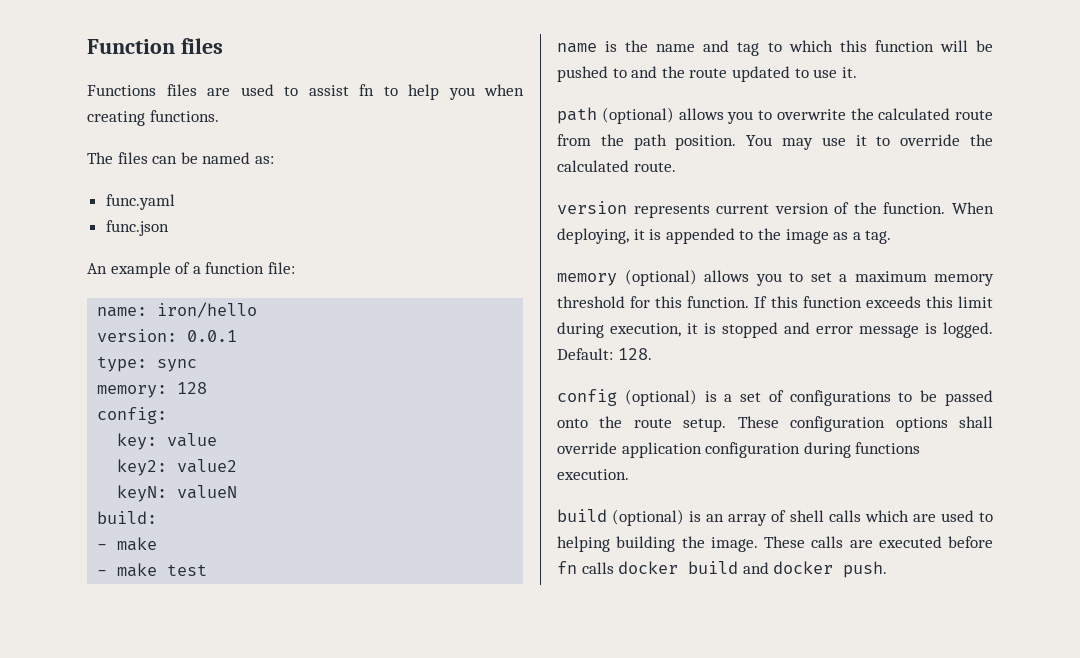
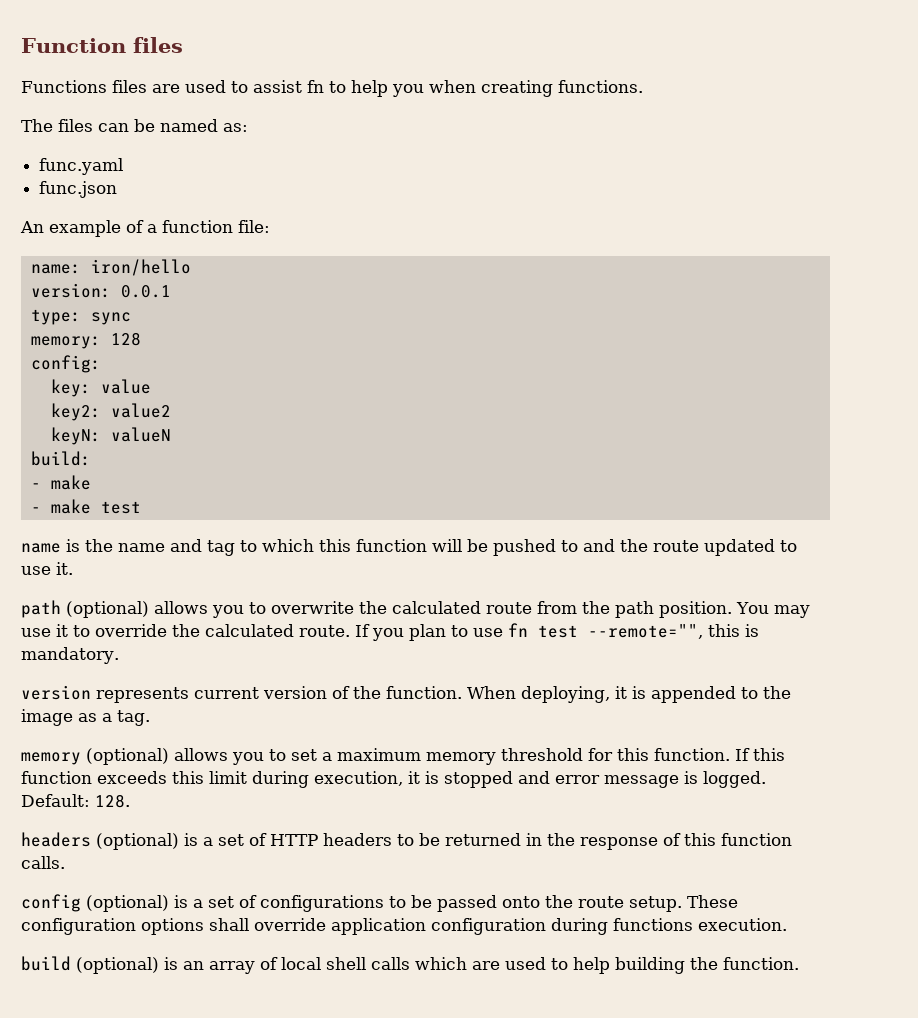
+ If you plan to use fn test --remote="", this is mandatory.
+ headers (optional) is a set of HTTP headers to be returned in the response of this function calls.
- build (optional) is an array of shell calls which are used to helping building the image. These calls are executed before fn calls docker build and docker push.
+ build (optional) is an array of local shell calls which are used to help building the function.

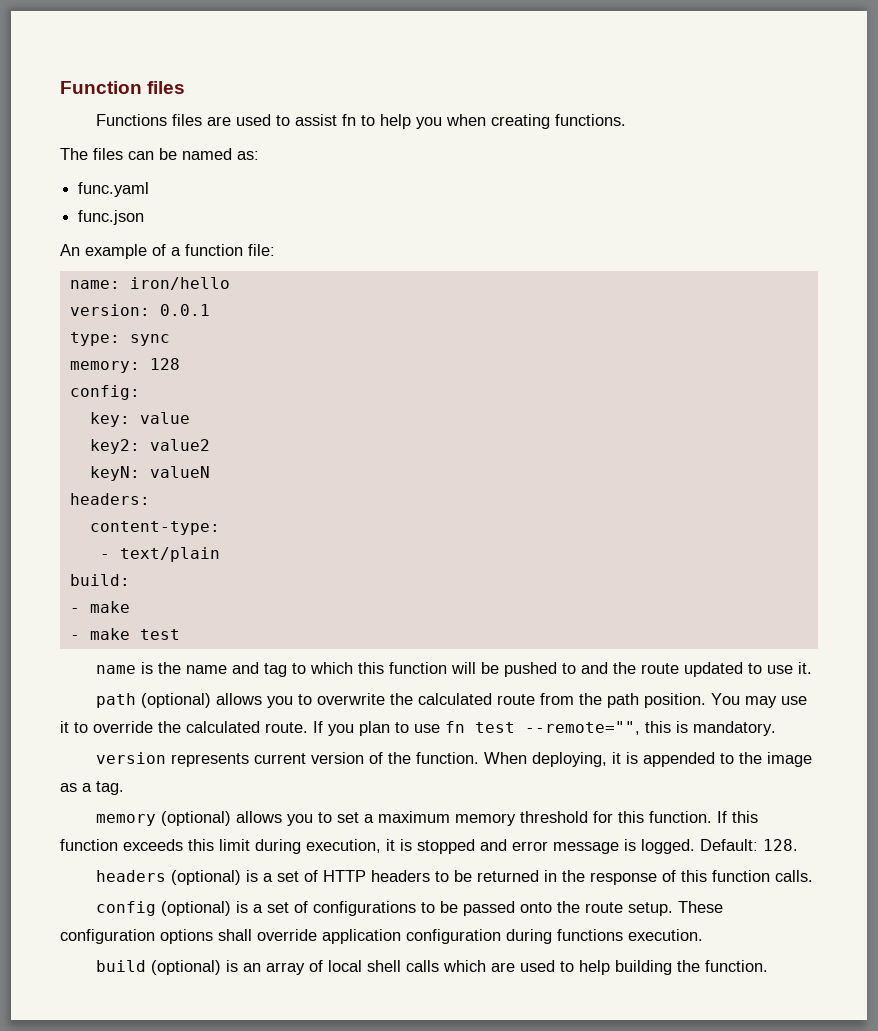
+ headers:
+ content-type:
+ - text/plain

